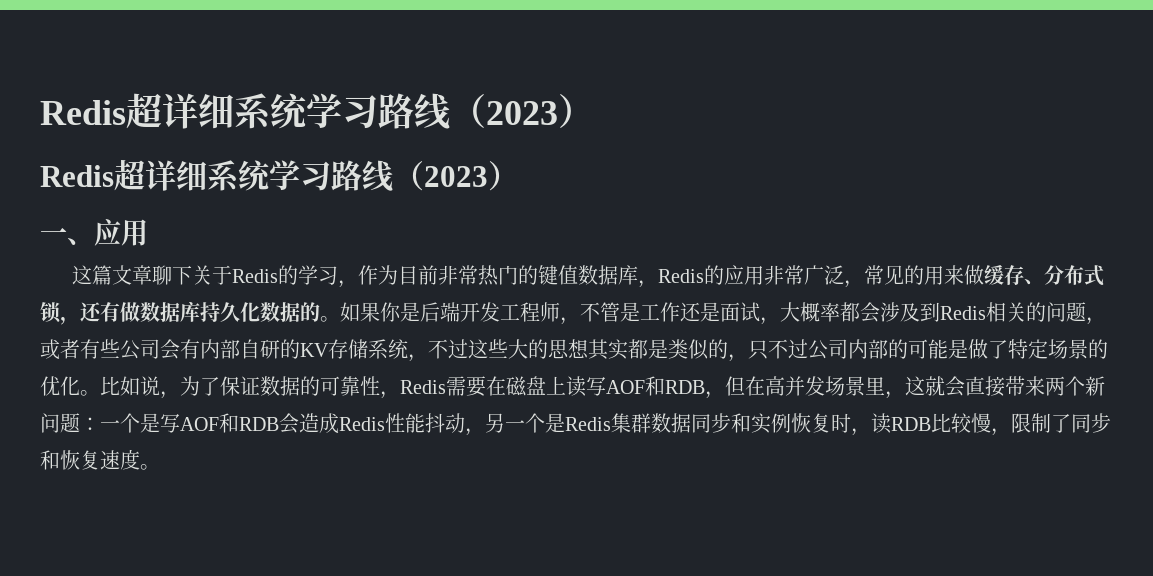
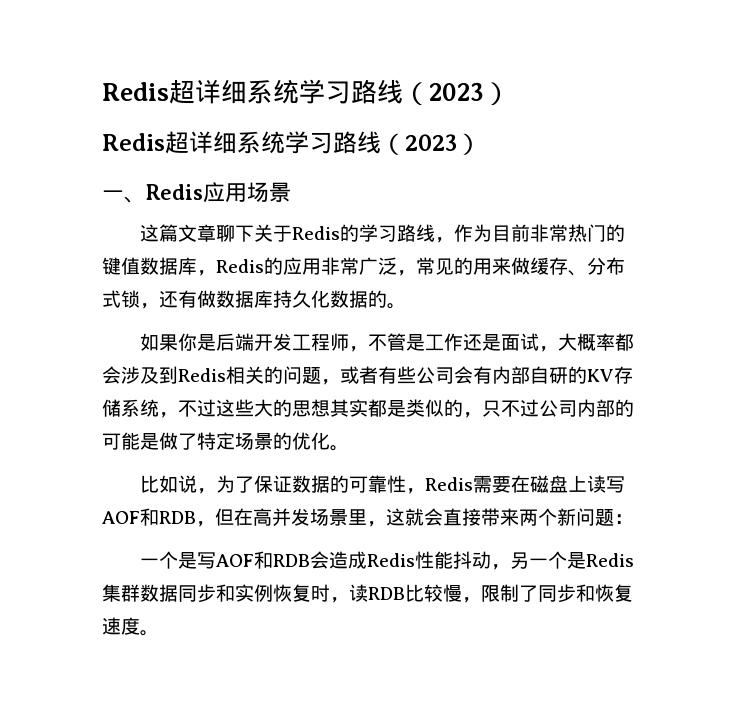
- 一、应用
+ 一、Redis应用场景
- 这篇文章聊下关于Redis的学习，作为目前非常热门的键值数据库，Redis的应用非常广泛，常见的用来做缓存、分布式锁，还有做数据库持久化数据的。如果你是后端开发工程师，不管是工作还是面试，大概率都会涉及到Redis相关的问题，或者有些公司会有内部自研的KV存储系统，不过这些大的思想其实都是类似的，只不过公司内部的可能是做了特定场景的优化。比如说，为了保证数据的可靠性，Redis需要在磁盘上读写AOF和RDB，但在高并发场景里，这就会直接带来两个新问题：一个是写AOF和RDB会造成Redis性能抖动，另一个是Redis集群数据同步和实例恢复时，读RDB比较慢，限制了同步和恢复速度。
+ 这篇文章聊下关于Redis的学习路线，作为目前非常热门的键值数据库，Redis的应用非常广泛，常见的用来做缓存、分布式锁，还有做数据库持久化数据的。
+ 如果你是后端开发工程师，不管是工作还是面试，大概率都会涉及到Redis相关的问题，或者有些公司会有内部自研的KV存储系统，不过这些大的思想其实都是类似的，只不过公司内部的可能是做了特定场景的优化。
+ 比如说，为了保证数据的可靠性，Redis需要在磁盘上读写AOF和RDB，但在高并发场景里，这就会直接带来两个新问题：
+ 一个是写AOF和RDB会造成Redis性能抖动，另一个是Redis集群数据同步和实例恢复时，读RDB比较慢，限制了同步和恢复速度。

